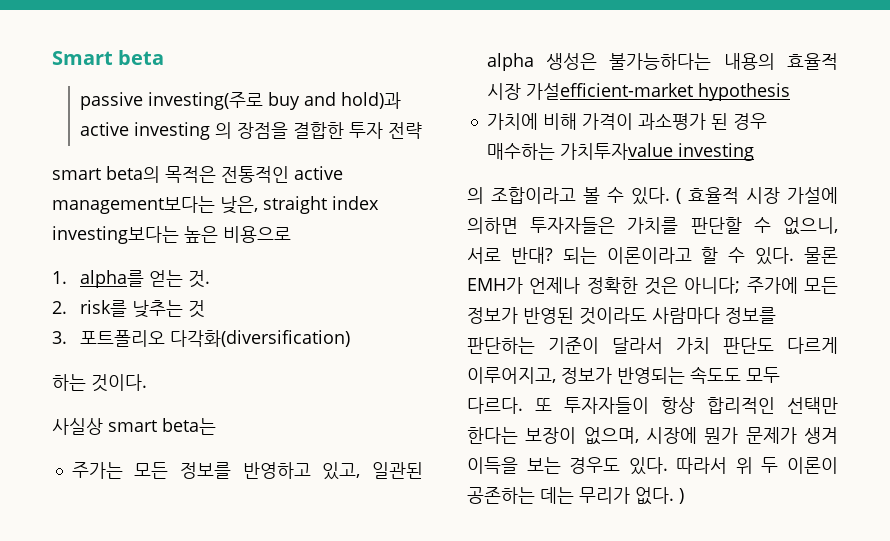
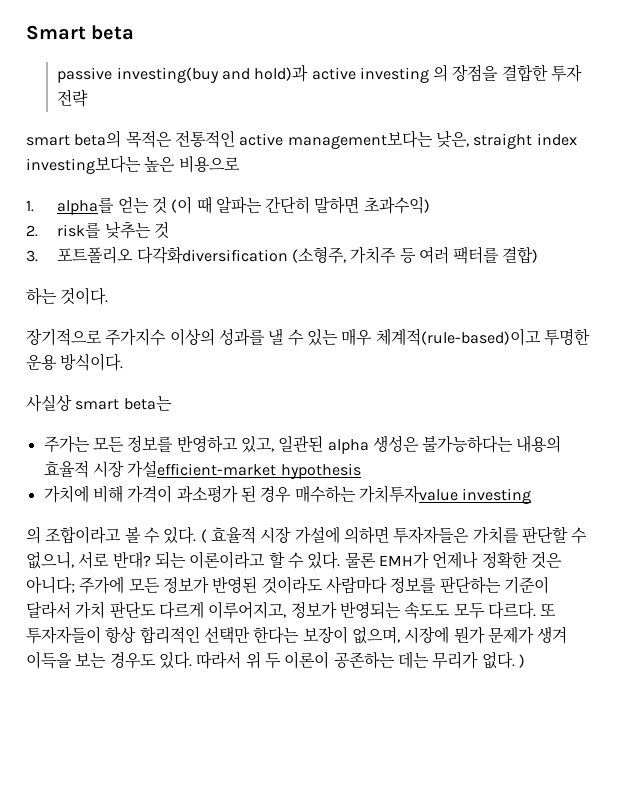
- passive investing(주로 buy and hold)과 active investing 의 장점을 결합한 투자 전략
+ passive investing(buy and hold)과 active investing 의 장점을 결합한 투자 전략
- 1. alpha를 얻는 것.
+ 1. alpha를 얻는 것 (이 때 알파는 간단히 말하면 초과수익)
- 3. 포트폴리오 다각화(diversification)
+ 3. 포트폴리오 다각화diversification (소형주, 가치주 등 여러 팩터를 결합)
  하는 것이다.
+ 장기적으로 주가지수 이상의 성과를 낼 수 있는 매우 체계적(rule-based)이고 투명한 운용 방식이다.

